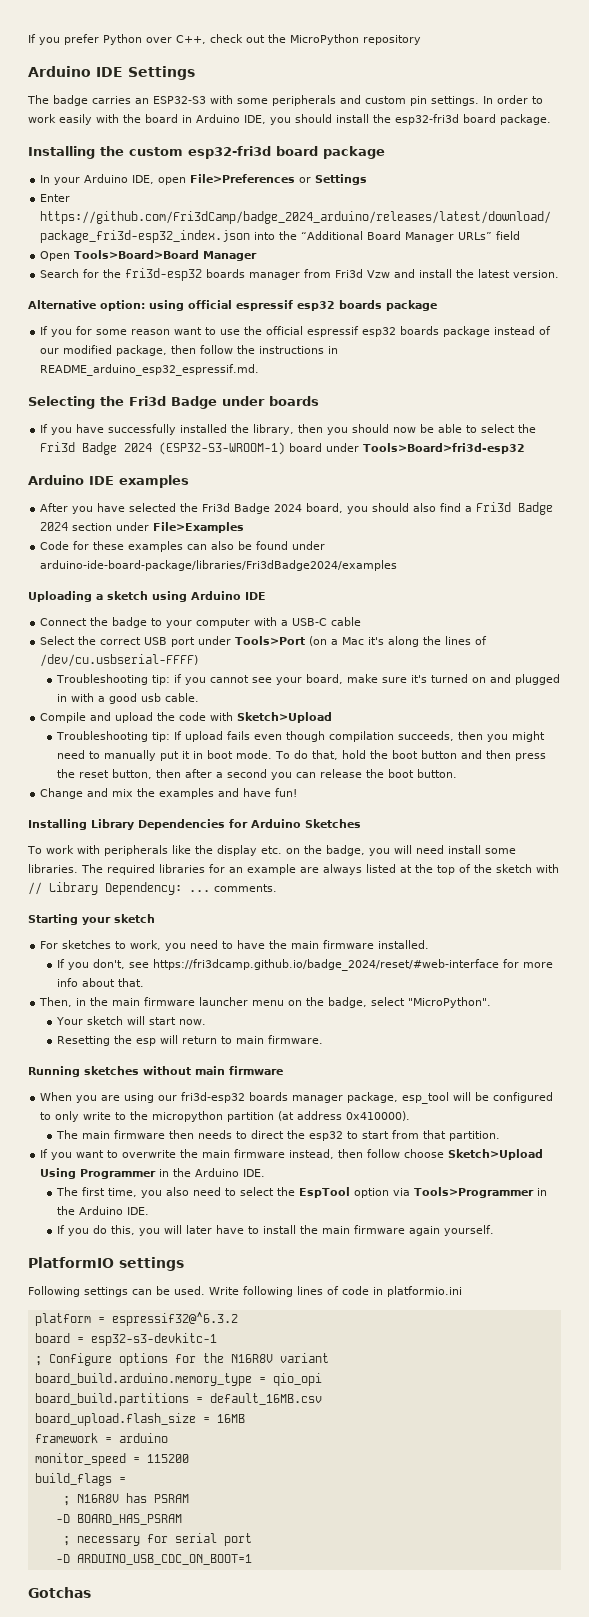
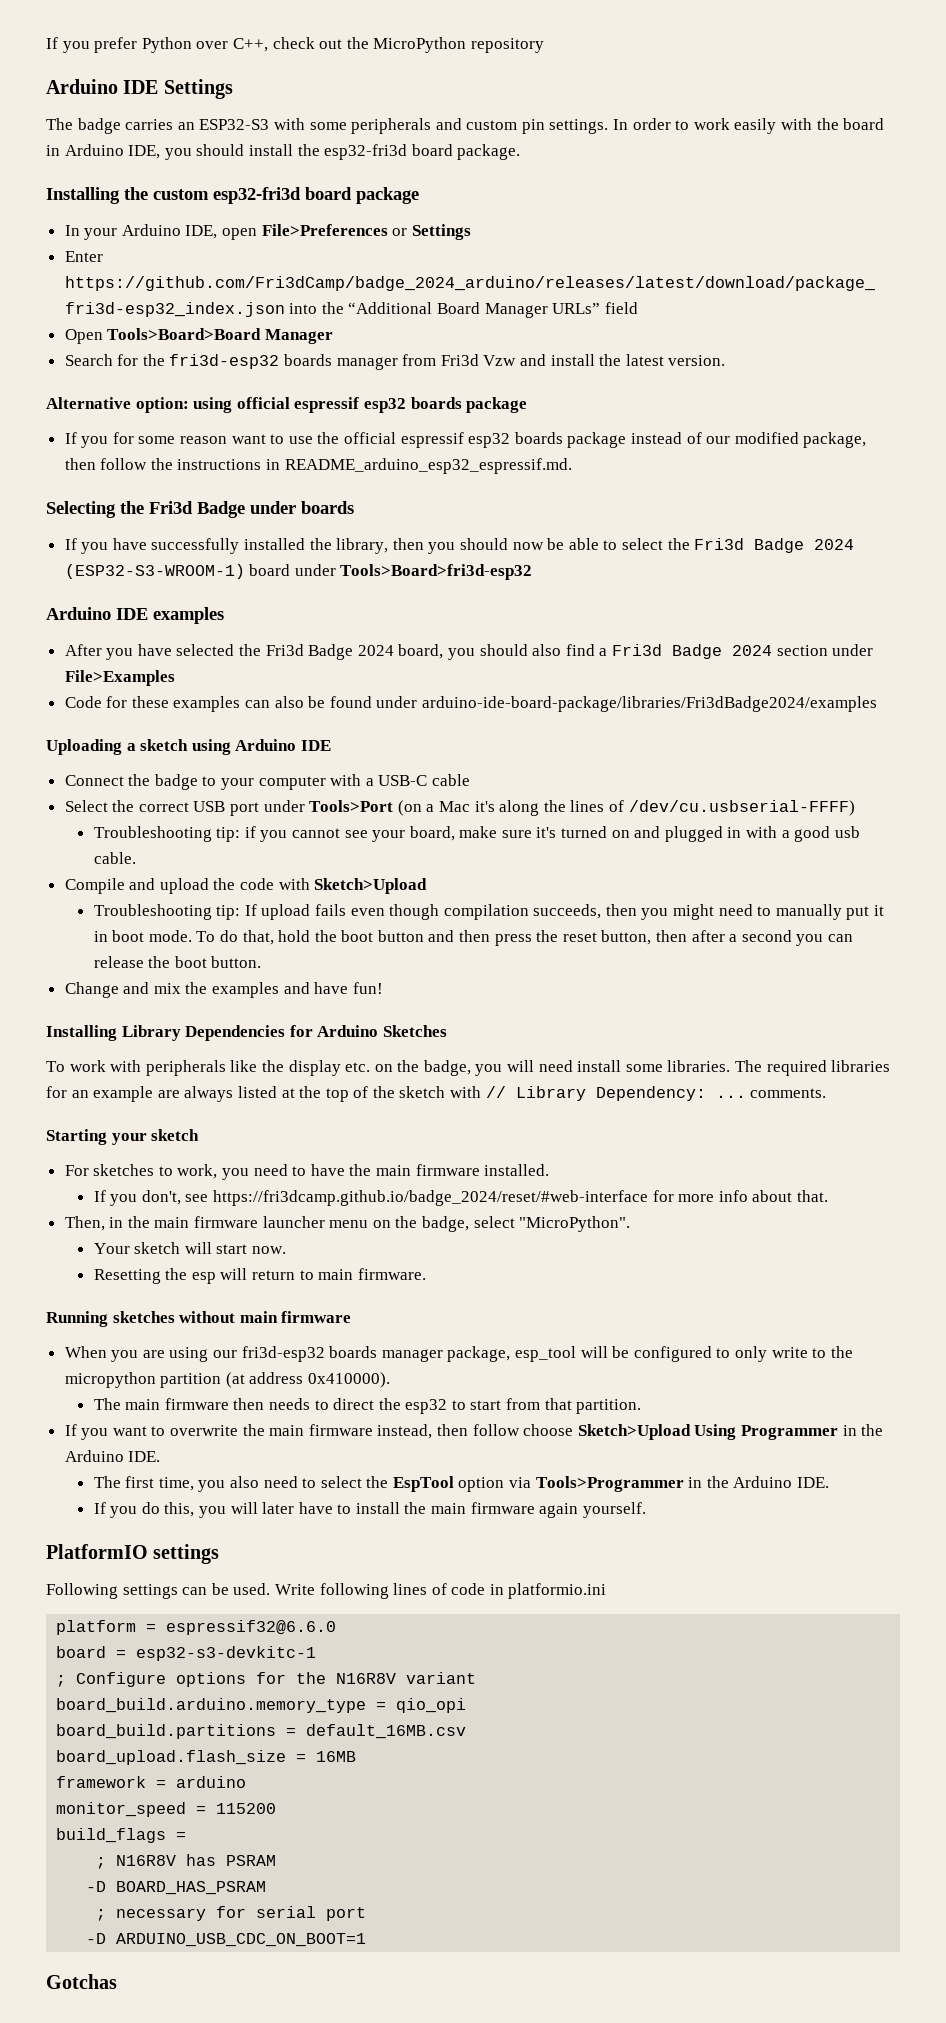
- platform = espressif32@^6.3.2
+ platform = espressif32@6.6.0

